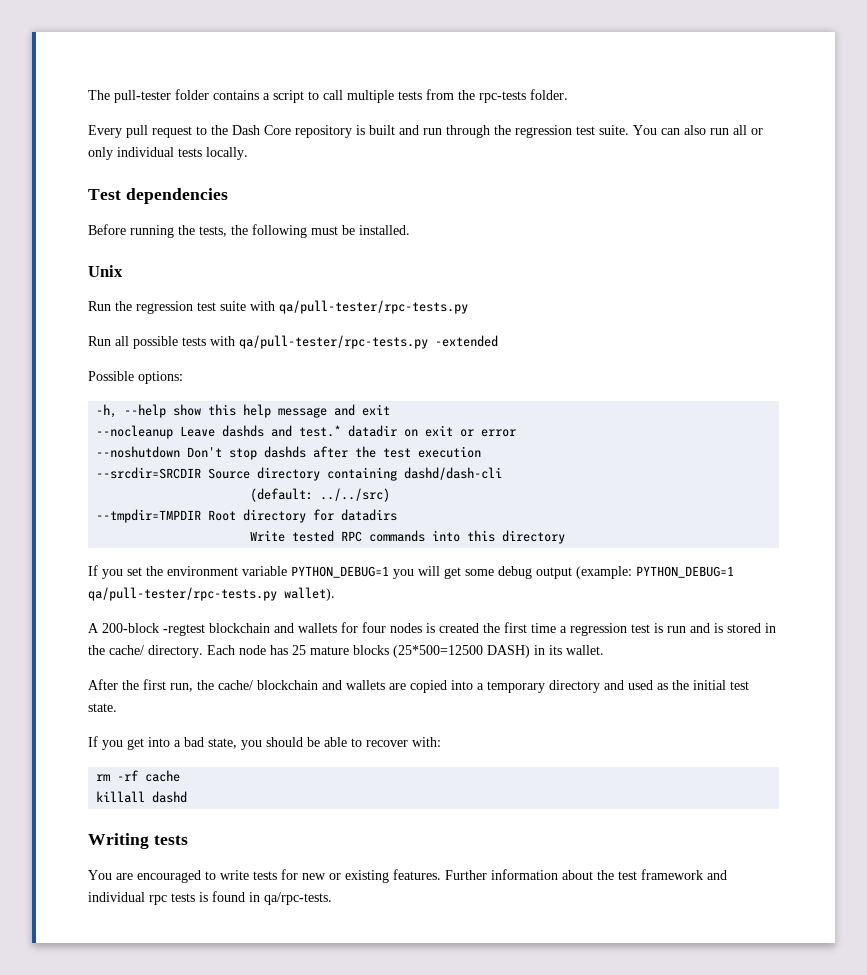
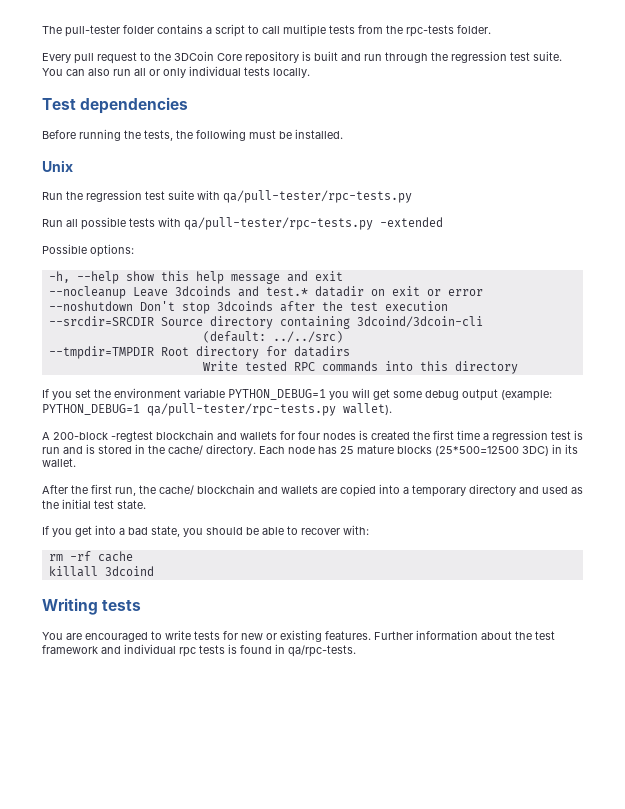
- Every pull request to the Dash Core repository is built and run through the regression test suite.
+ Every pull request to the 3DCoin Core repository is built and run through the regression test suite.
- --nocleanup Leave dashds and test.* datadir on exit or error
+ --nocleanup Leave 3dcoinds and test.* datadir on exit or error
- --noshutdown Don't stop dashds after the test execution
+ --noshutdown Don't stop 3dcoinds after the test execution
- --srcdir=SRCDIR Source directory containing dashd/dash-cli
+ --srcdir=SRCDIR Source directory containing 3dcoind/3dcoin-cli
- Each node has 25 mature blocks (25*500=12500 DASH) in its wallet.
+ Each node has 25 mature blocks (25*500=12500 3DC) in its wallet.
- killall dashd
+ killall 3dcoind

